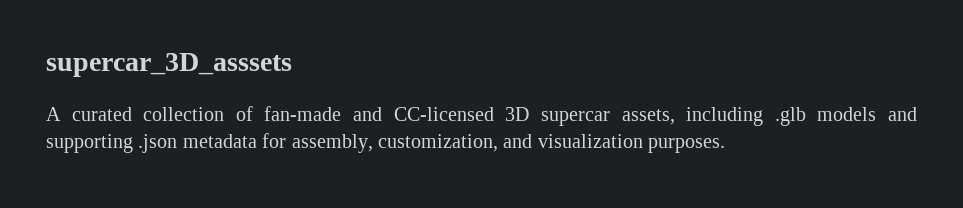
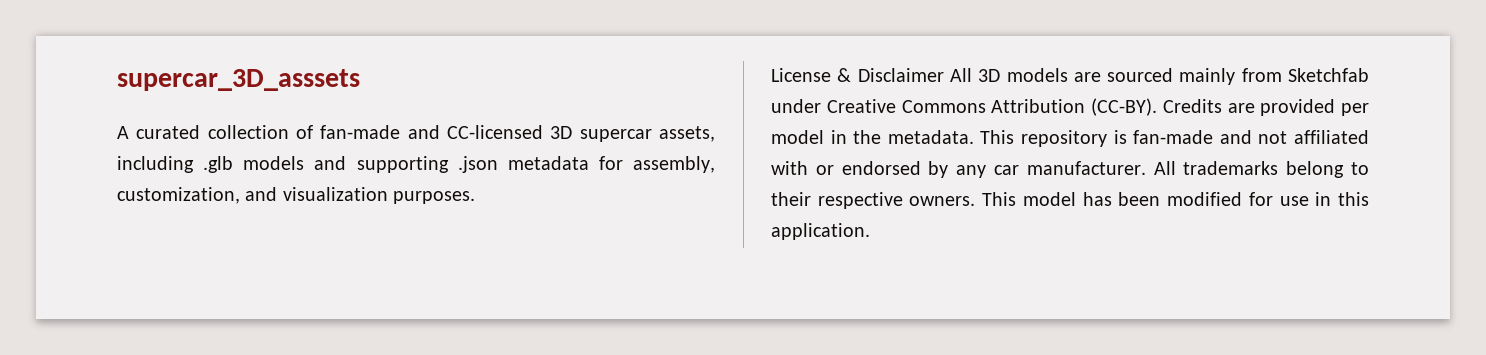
+ License & Disclaimer All 3D models are sourced mainly from Sketchfab under Creative Commons Attribution (CC-BY). Credits are provided per model in the metadata. This repository is fan-made and not affiliated with or endorsed by any car manufacturer. All trademarks belong to their respective owners. This model has been modified for use in this application.

